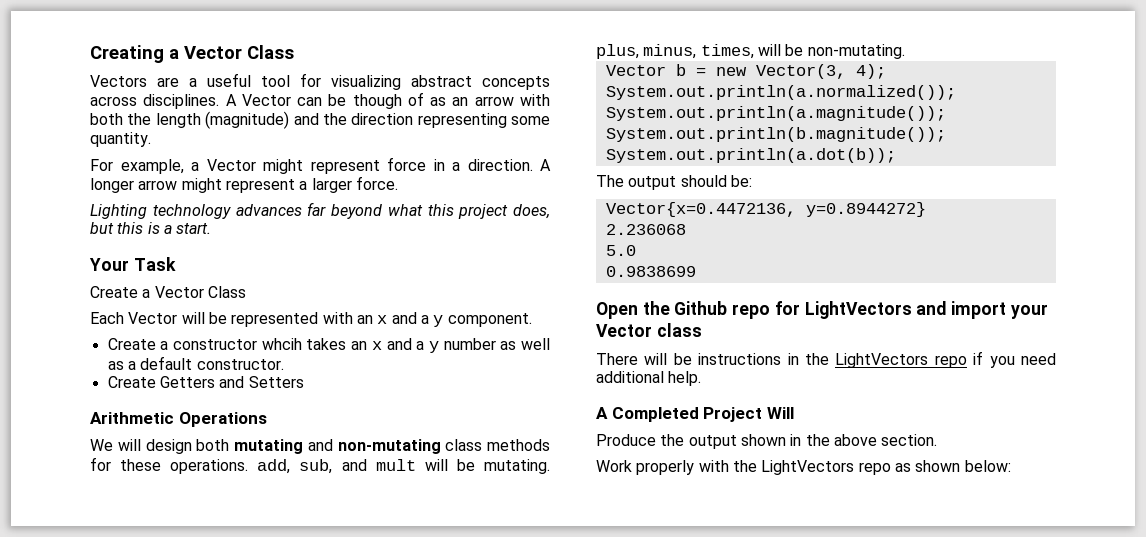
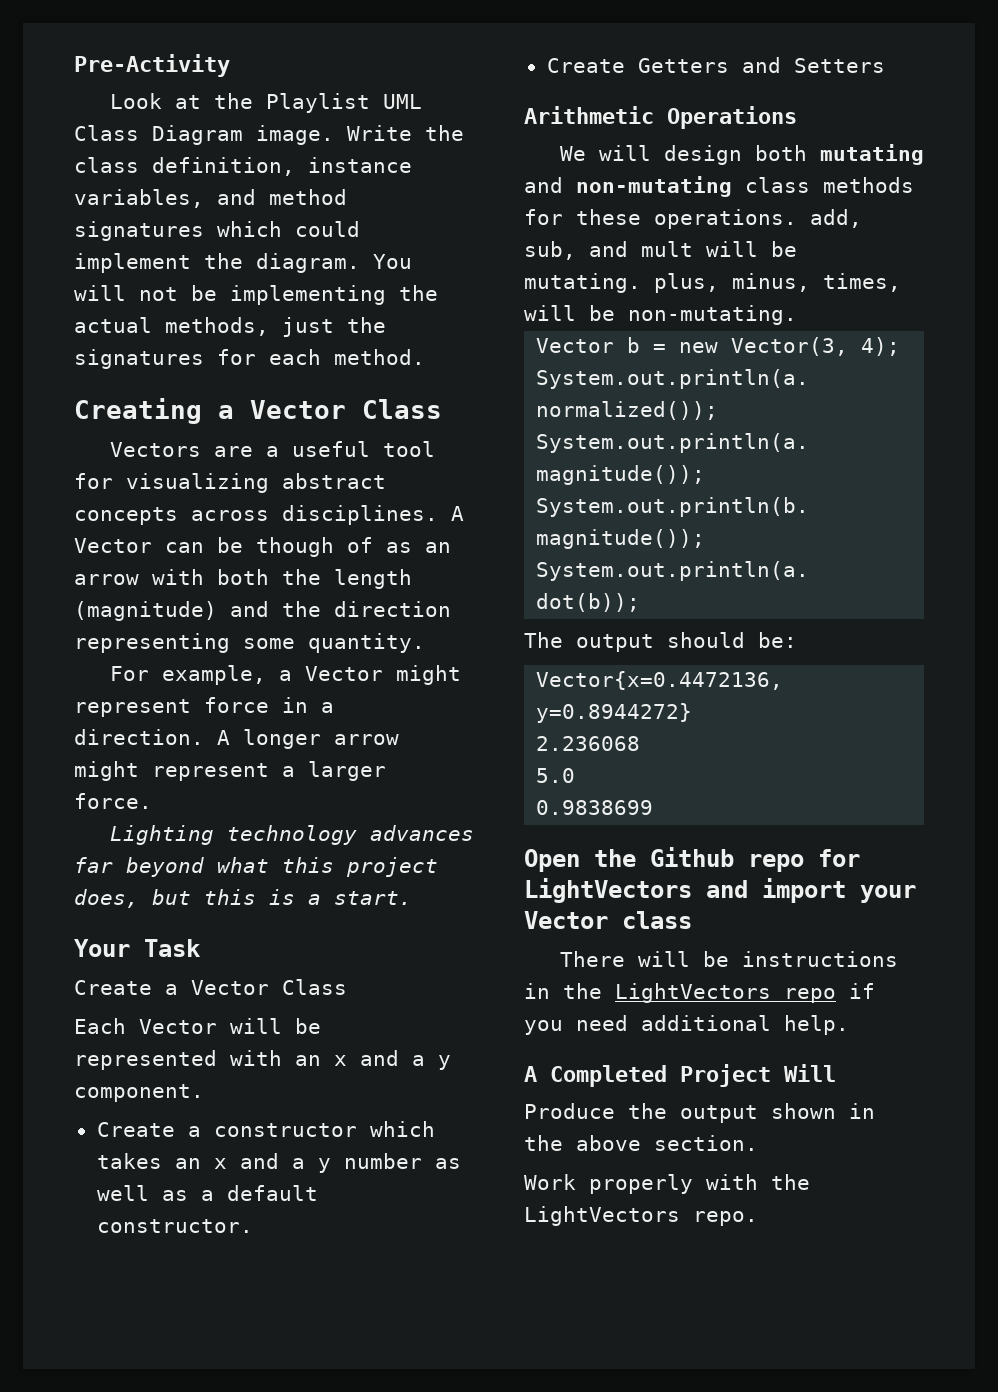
+ Pre-Activity
+ Look at the Playlist UML Class Diagram image. Write the class definition, instance variables, and method signatures which could implement the diagram. You will not be implementing the actual methods, just the signatures for each method.
- Create a constructor whcih takes an x and a y number as well as a default constructor.
+ Create a constructor which takes an x and a y number as well as a default constructor.
- Work properly with the LightVectors repo as shown below:
+ Work properly with the LightVectors repo.

